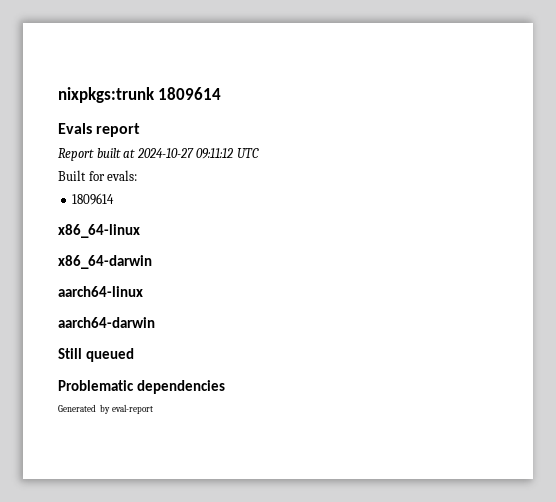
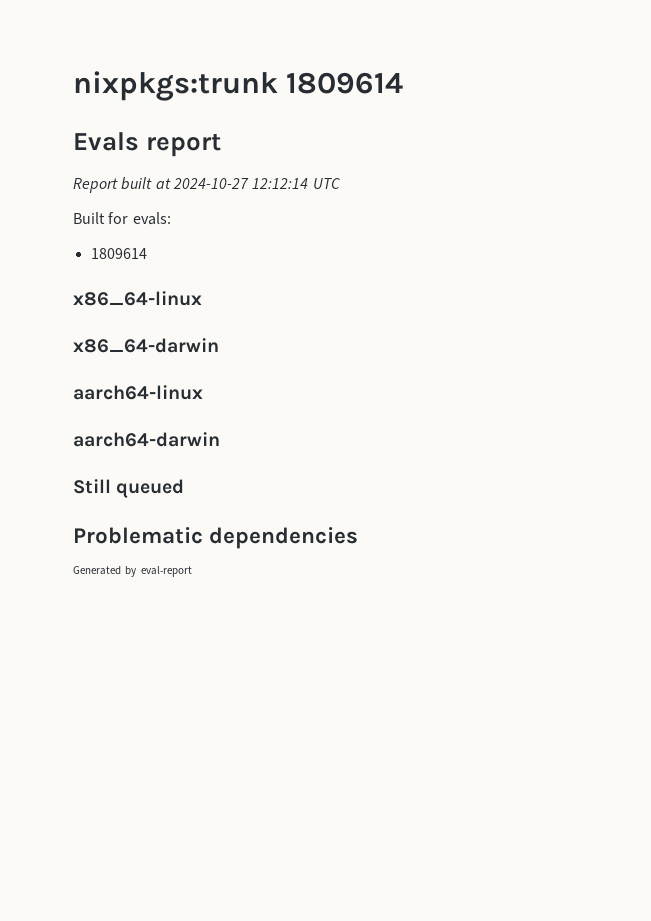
- Report built at 2024-10-27 09:11:12 UTC
+ Report built at 2024-10-27 12:12:14 UTC

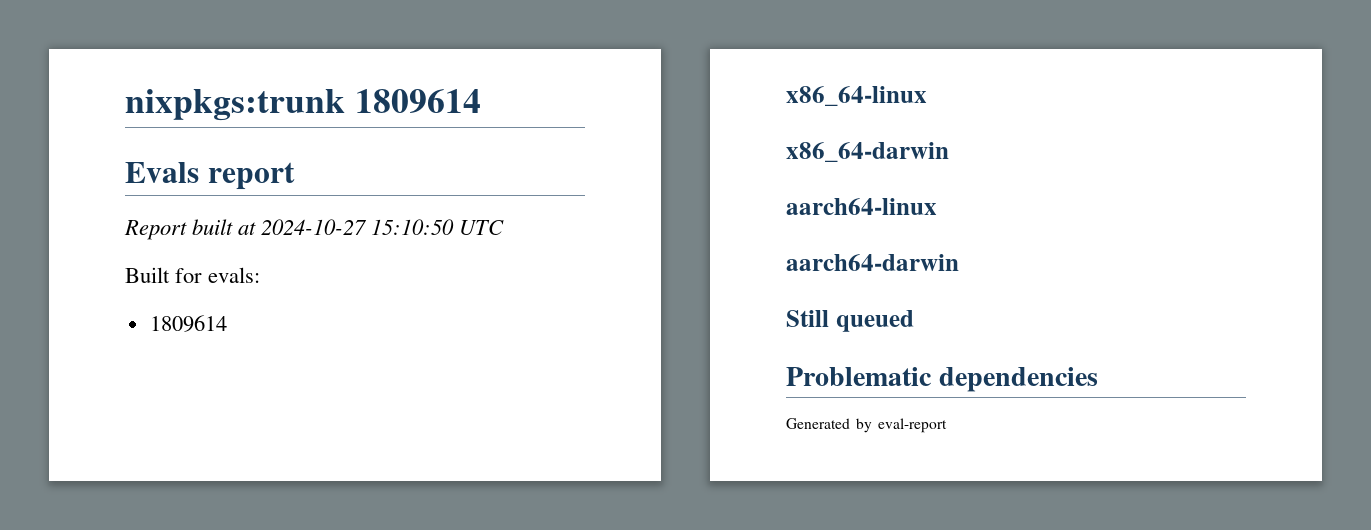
- Report built at 2024-10-27 12:12:14 UTC
+ Report built at 2024-10-27 15:10:50 UTC

